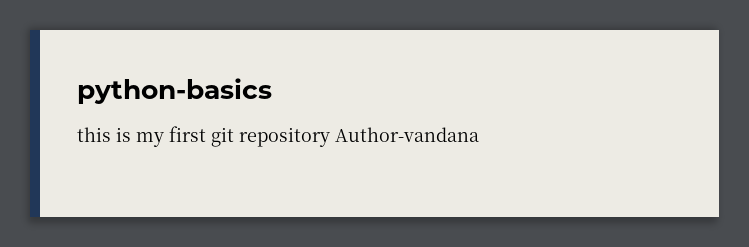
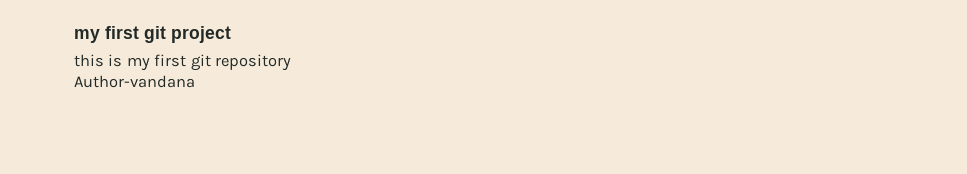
- python-basics
+ my first git project
- this is my first git repository Author-vandana
+ this is my first git repository
+ Author-vandana

